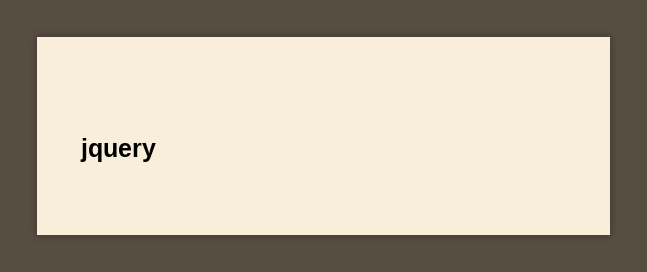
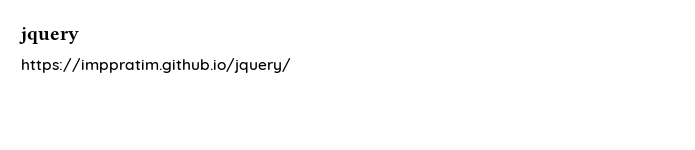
+ https://imppratim.github.io/jquery/

